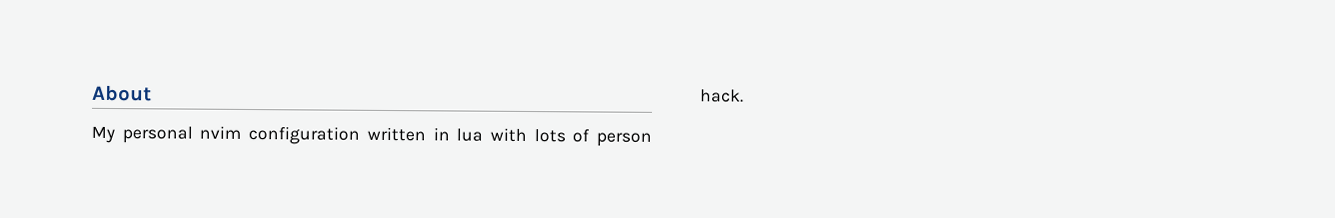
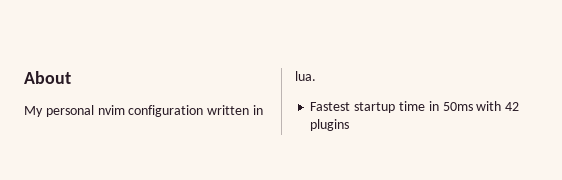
- My personal nvim configuration written in lua with lots of person hack.
+ My personal nvim configuration written in lua.
+ Fastest startup time in 50ms with 42 plugins

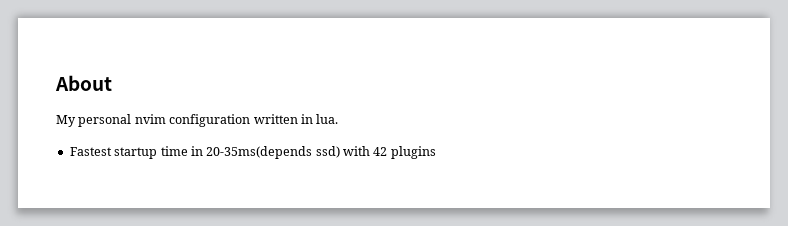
- Fastest startup time in 50ms with 42 plugins
+ Fastest startup time in 20-35ms(depends ssd) with 42 plugins

